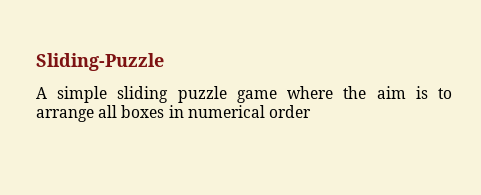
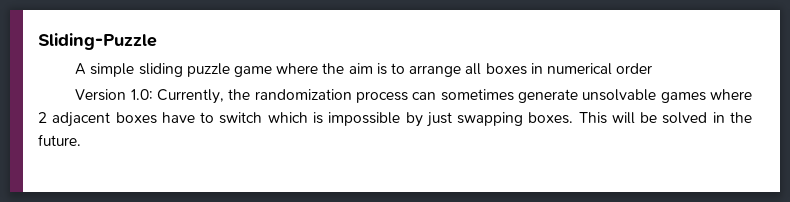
+ Version 1.0: Currently, the randomization process can sometimes generate unsolvable games where 2 adjacent boxes have to switch which is impossible by just swapping boxes. This will be solved in the future.

